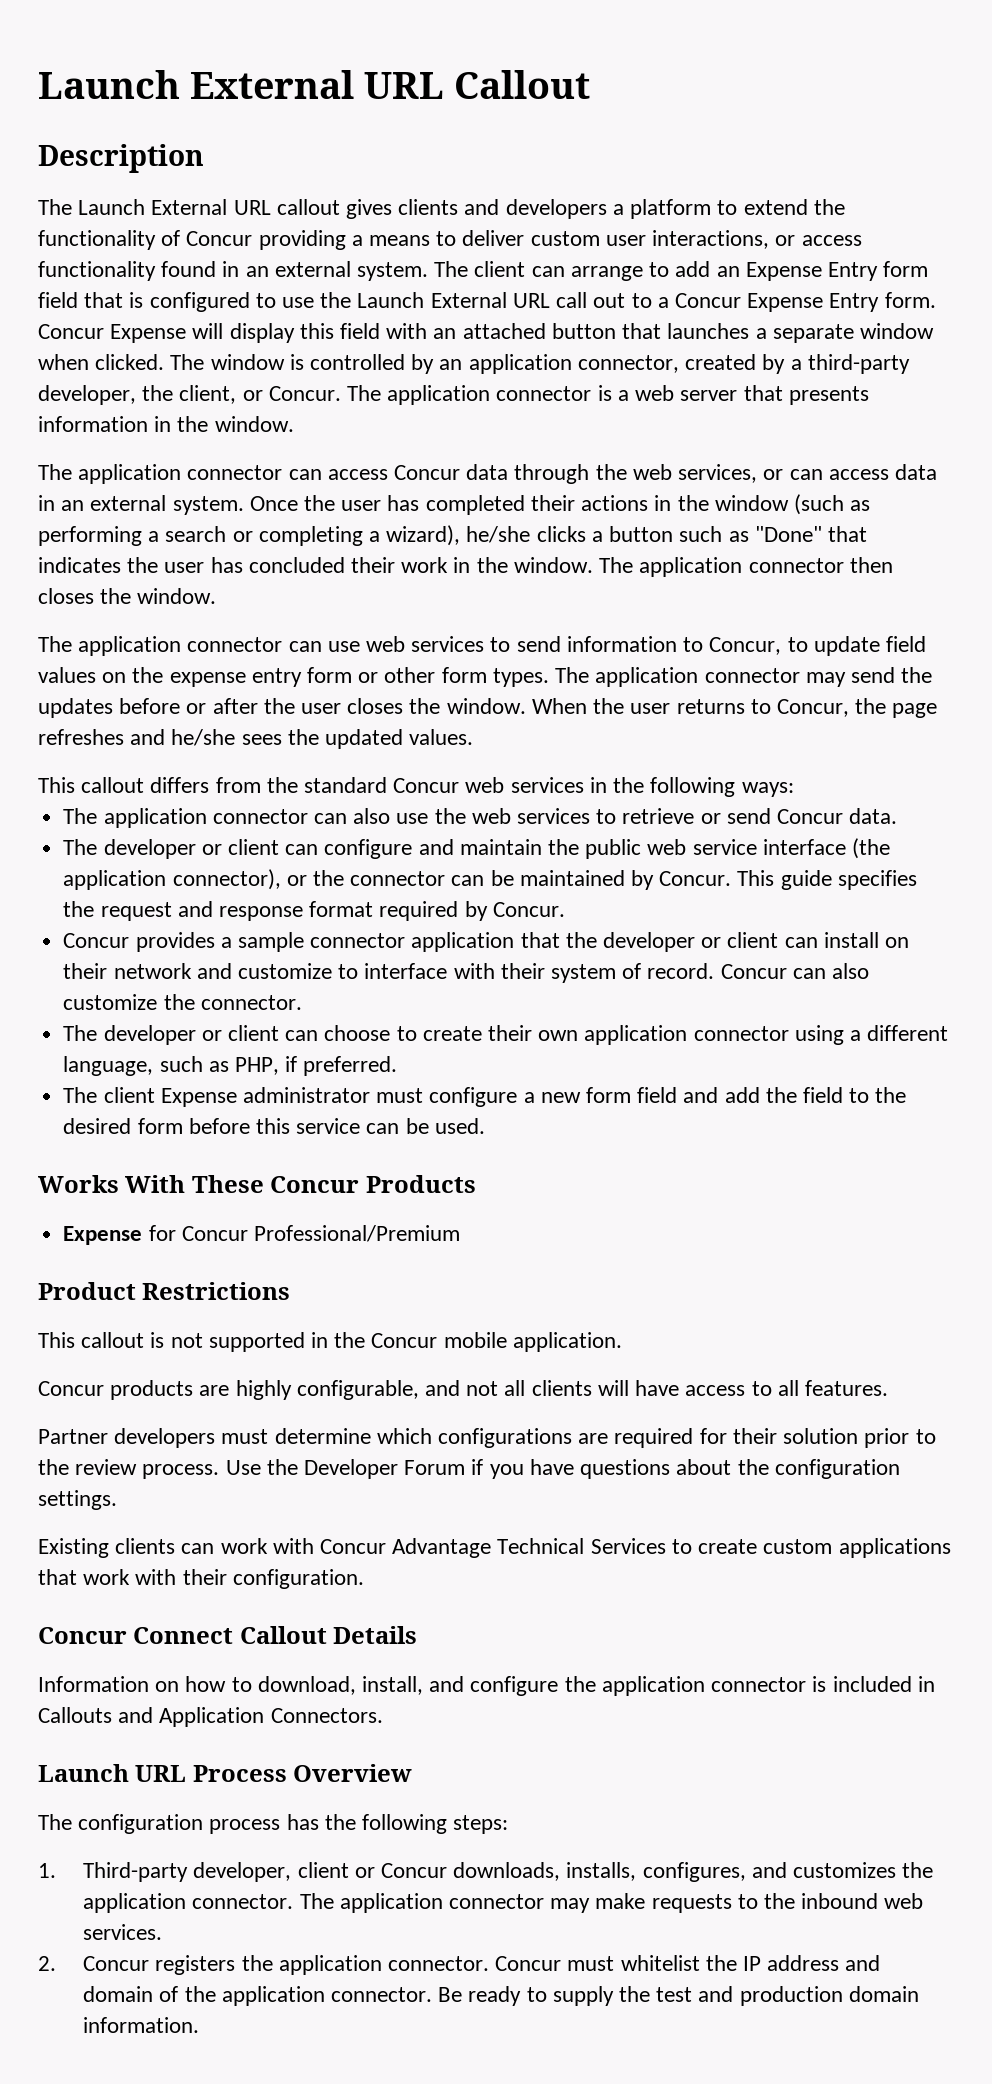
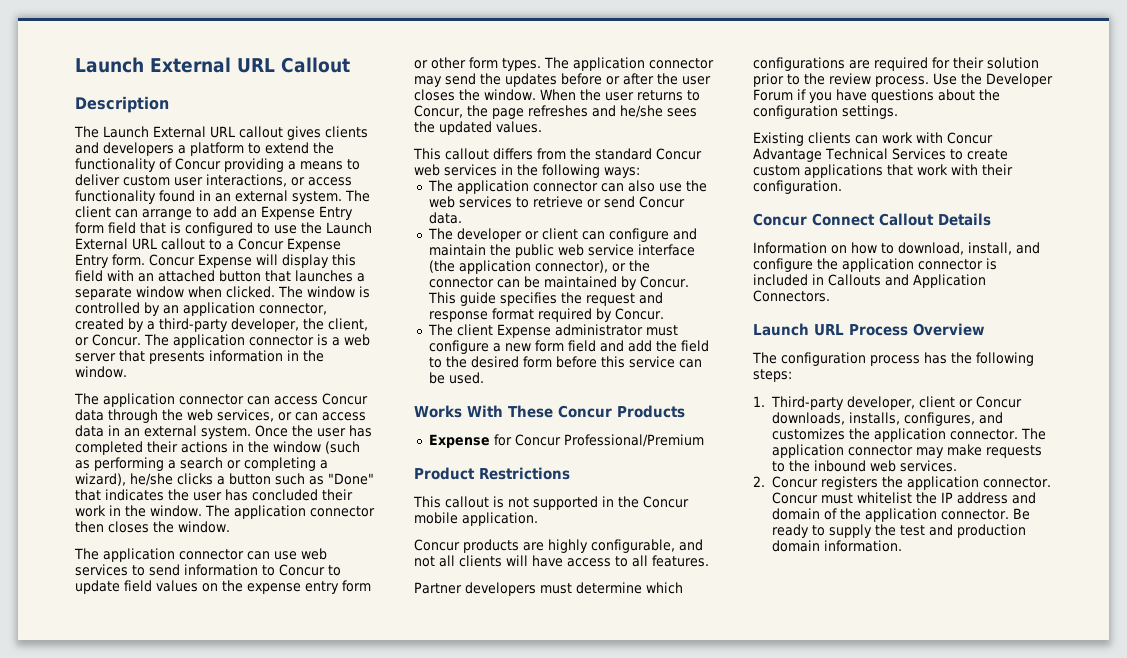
- The client can arrange to add an Expense Entry form field that is configured to use the Launch External URL call out to a Concur Expense Entry form.
+ The client can arrange to add an Expense Entry form field that is configured to use the Launch External URL callout to a Concur Expense Entry form.
- The application connector can use web services to send information to Concur, to update field values on the expense entry form or other form types.
+ The application connector can use web services to send information to Concur to update field values on the expense entry form or other form types.
- Concur provides a sample connector application that the developer or client can install on their network and customize to interface with their system of record. Concur can also customize the connector.
- The developer or client can choose to create their own application connector using a different language, such as PHP, if preferred.

